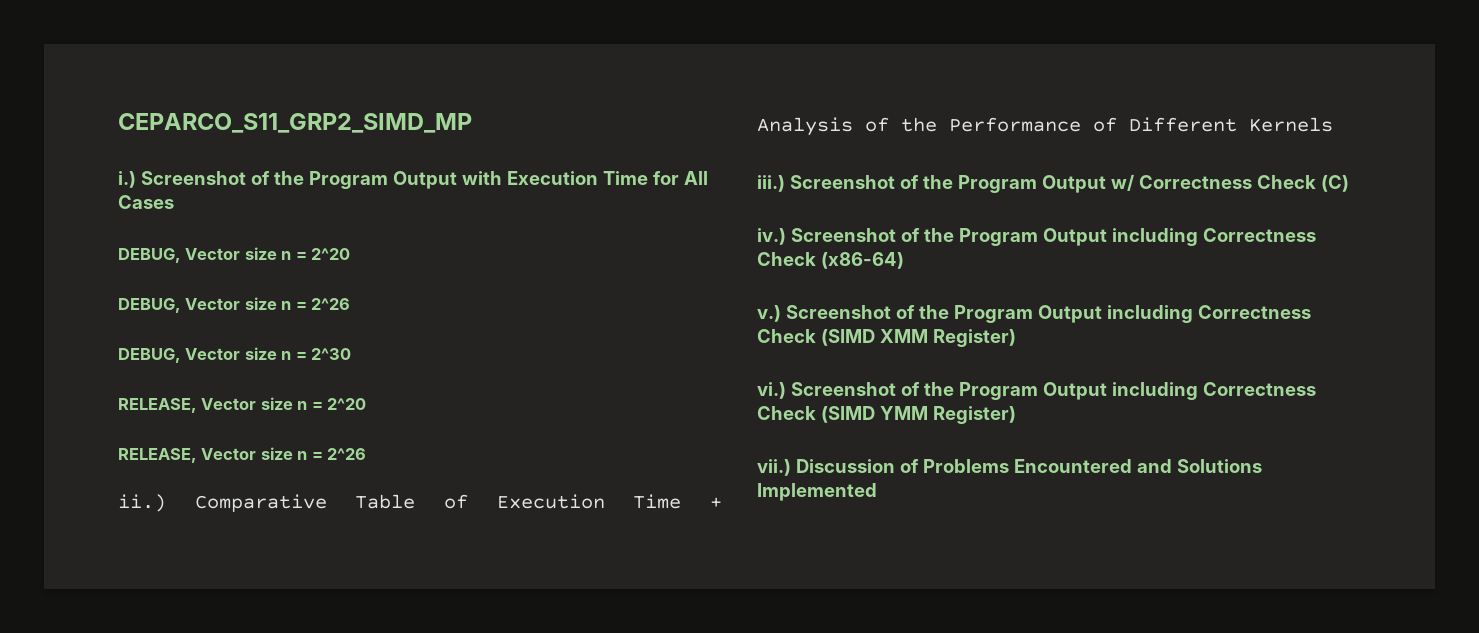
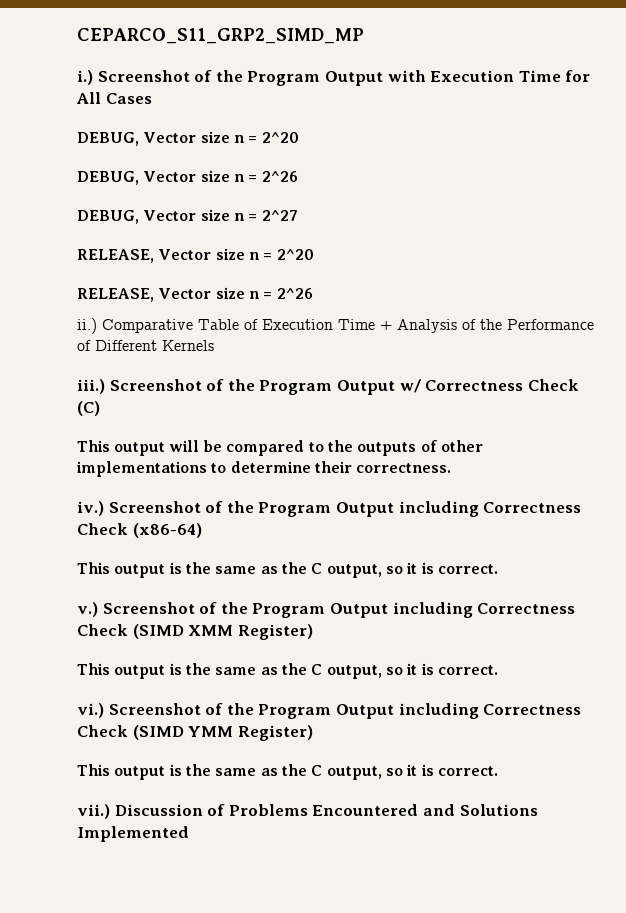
- DEBUG, Vector size n = 2^30
+ DEBUG, Vector size n = 2^27
+ This output will be compared to the outputs of other implementations to determine their correctness.
  Screenshot of the Program Output including Correctness Check (x86-64)
+ This output is the same as the C output, so it is correct.
  Screenshot of the Program Output including Correctness Check (SIMD XMM Register)
+ This output is the same as the C output, so it is correct.
  Screenshot of the Program Output including Correctness Check (SIMD YMM Register)
+ This output is the same as the C output, so it is correct.

